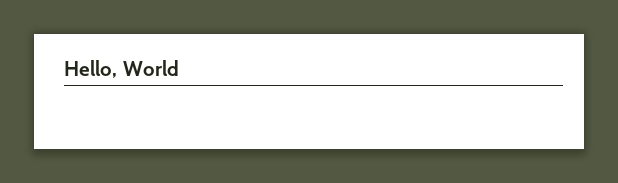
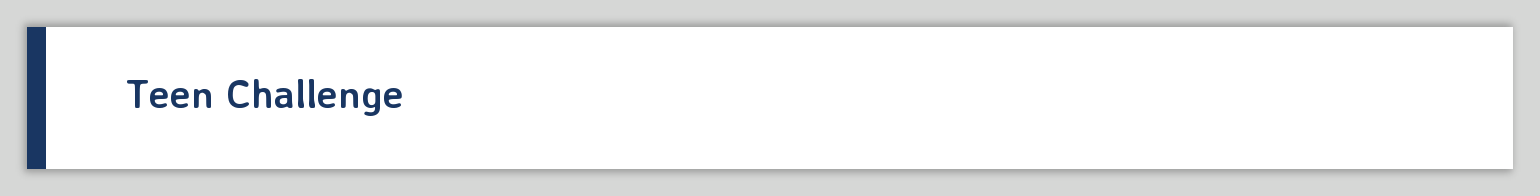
- Hello, World
+ Teen Challenge

